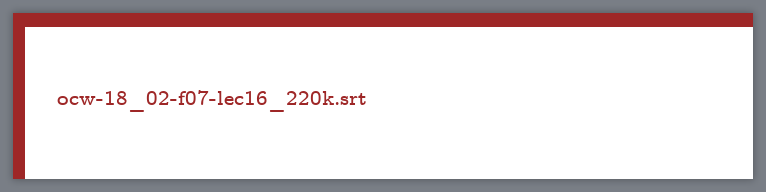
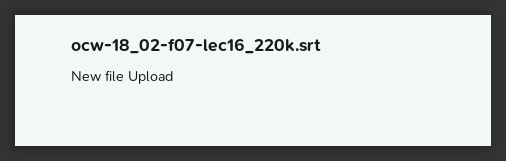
+ New file Upload

